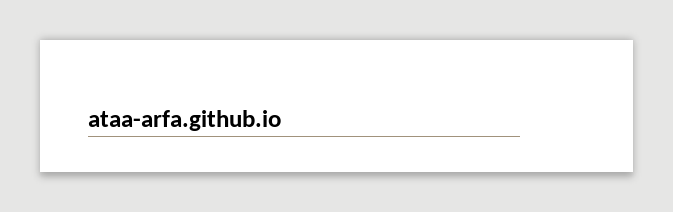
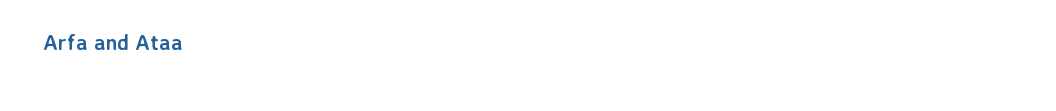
- ataa-arfa.github.io
+ Arfa and Ataa

